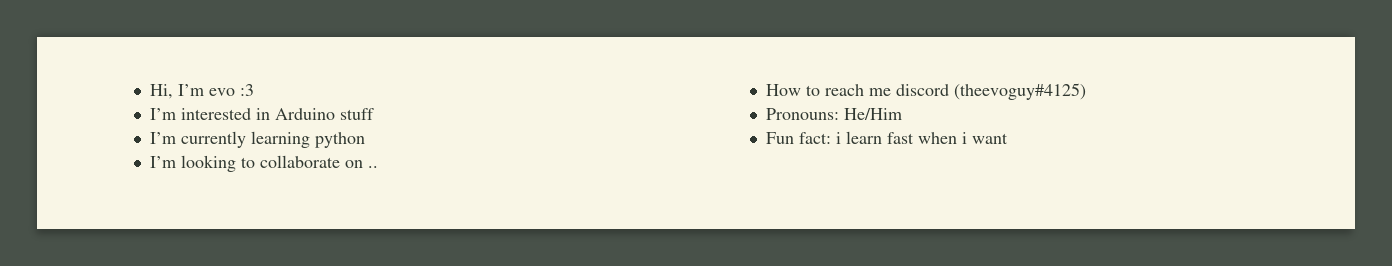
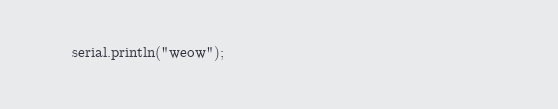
- Hi, I’m evo :3
- I’m interested in Arduino stuff
- I’m currently learning python
- I’m looking to collaborate on ..
- How to reach me discord (theevoguy#4125)
- Pronouns: He/Him
- Fun fact: i learn fast when i want
+ serial.println("weow");

